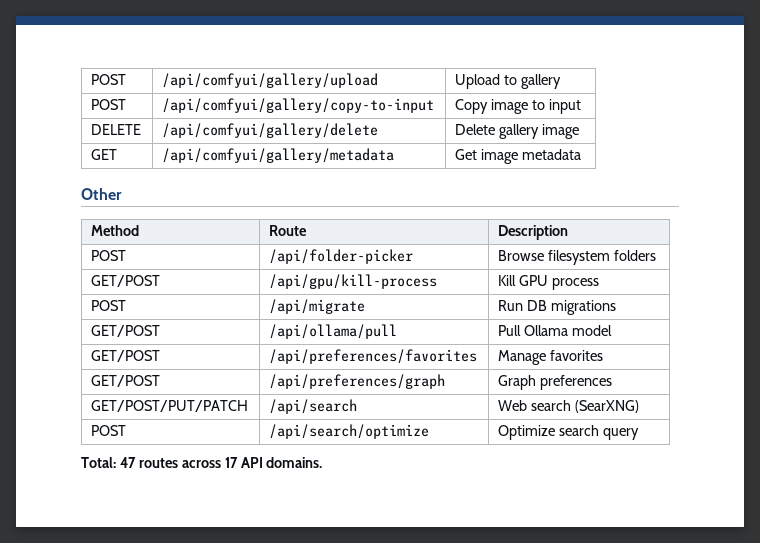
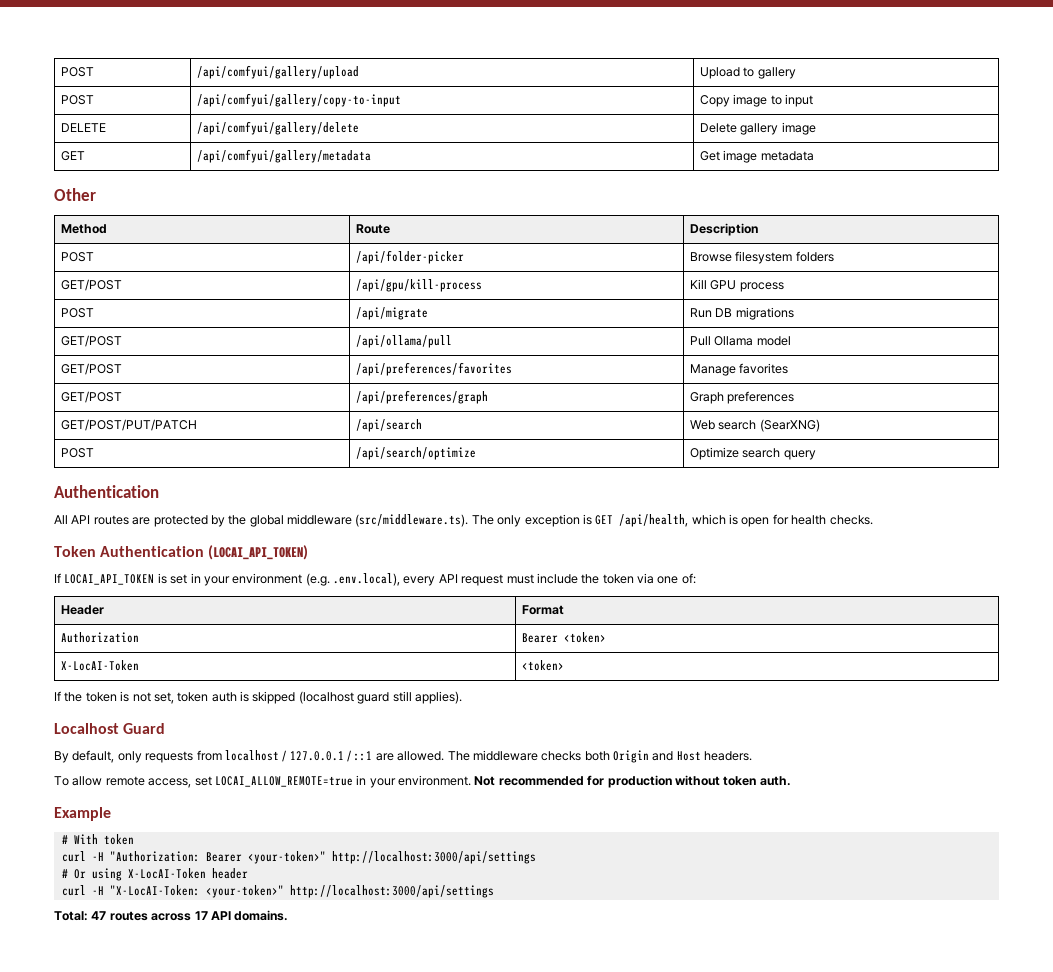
  POST | /api/search/optimize | Optimize search query
+ Authentication
+ All API routes are protected by the global middleware (src/middleware.ts). The only exception is GET /api/health, which is open for health checks.
+ Token Authentication (LOCAI_API_TOKEN)
+ If LOCAI_API_TOKEN is set in your environment (e.g. .env.local), every API request must include the token via one of:
+ Header | Format
+ Authorization | Bearer <token>
+ X-LocAI-Token | <token>
+ If the token is not set, token auth is skipped (localhost guard still applies).
+ Localhost Guard
+ By default, only requests from localhost / 127.0.0.1 / ::1 are allowed. The middleware checks both Origin and Host headers.
+ To allow remote access, set LOCAI_ALLOW_REMOTE=true in your environment. Not recommended for production without token auth.
+ Example
+ # With token
+ curl -H "Authorization: Bearer <your-token>" http://localhost:3000/api/settings
+ # Or using X-LocAI-Token header
+ curl -H "X-LocAI-Token: <your-token>" http://localhost:3000/api/settings

